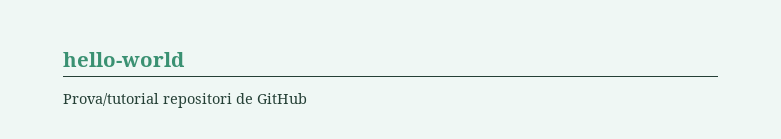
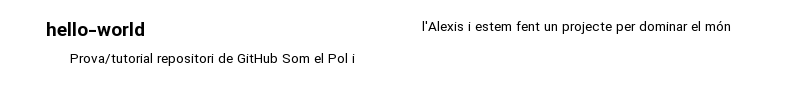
- Prova/tutorial repositori de GitHub
+ Prova/tutorial repositori de GitHub Som el Pol i l'Alexis i estem fent un projecte per dominar el món

